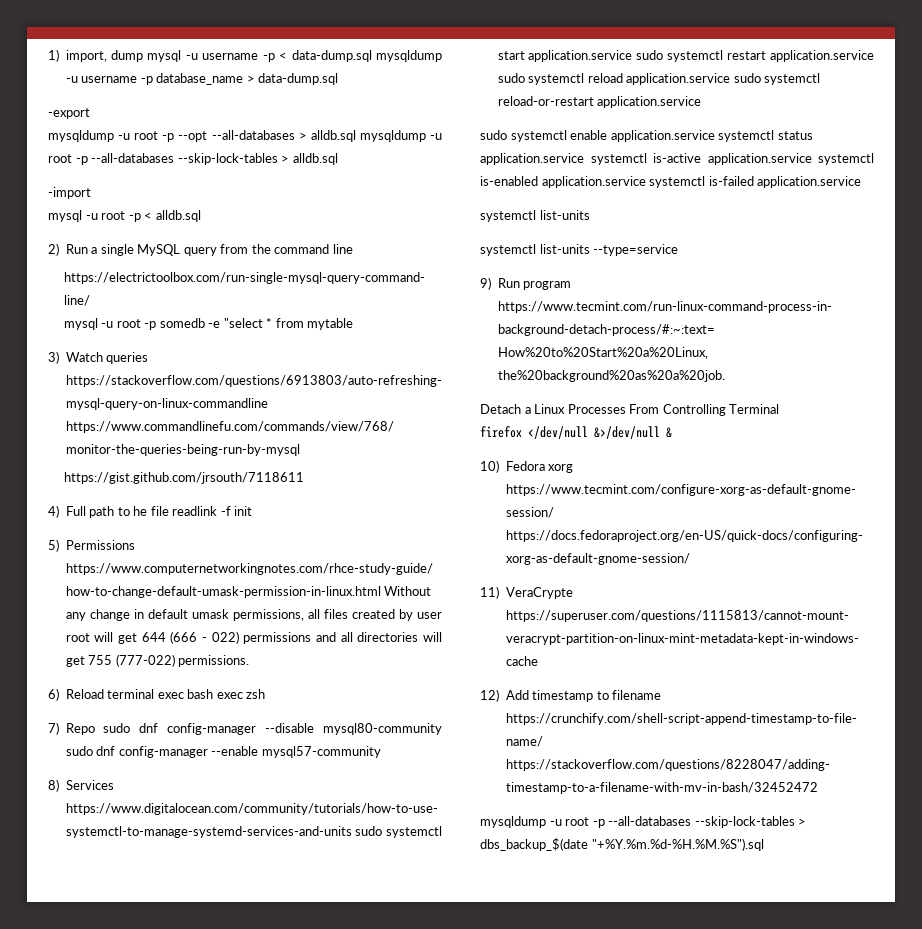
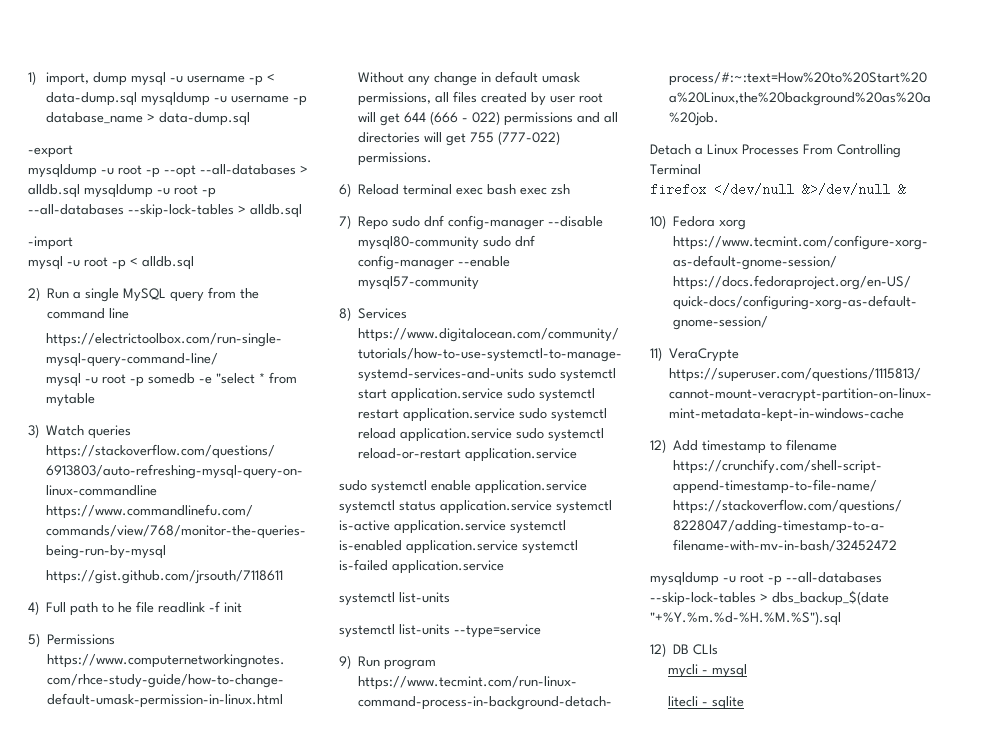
+ 12) DB CLIs
+ mycli - mysql
+ litecli - sqlite

